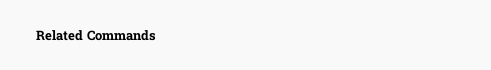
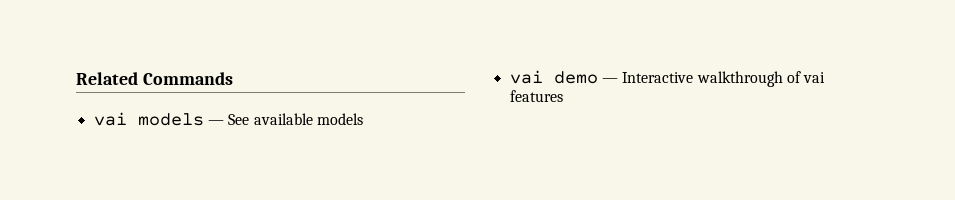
+ vai models — See available models
+ vai demo — Interactive walkthrough of vai features

